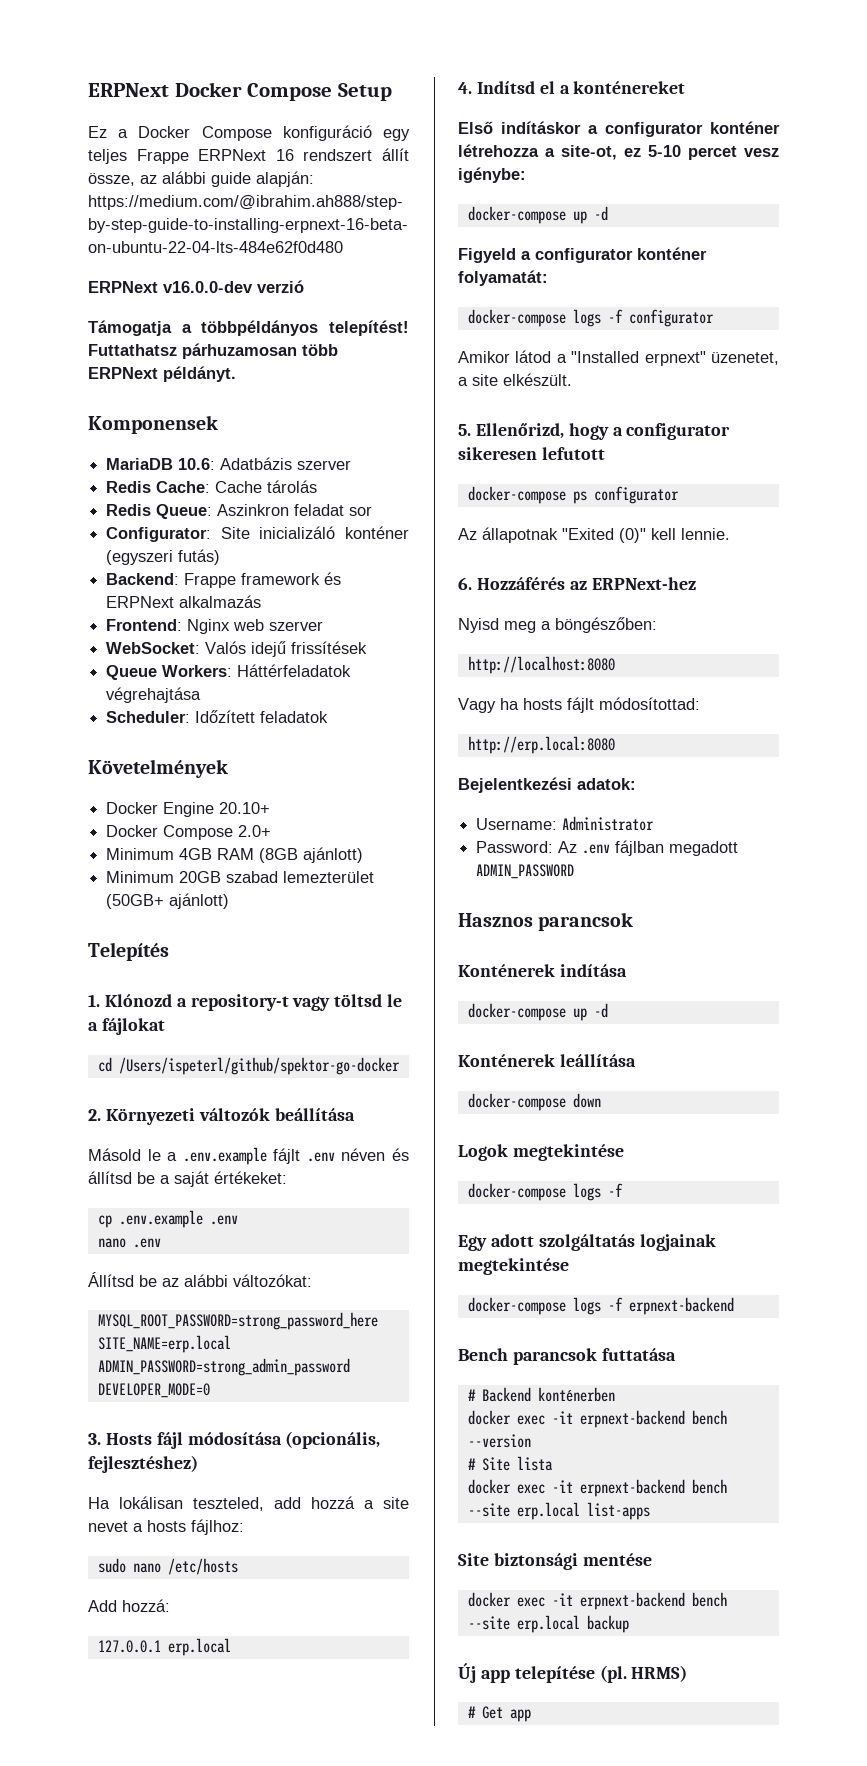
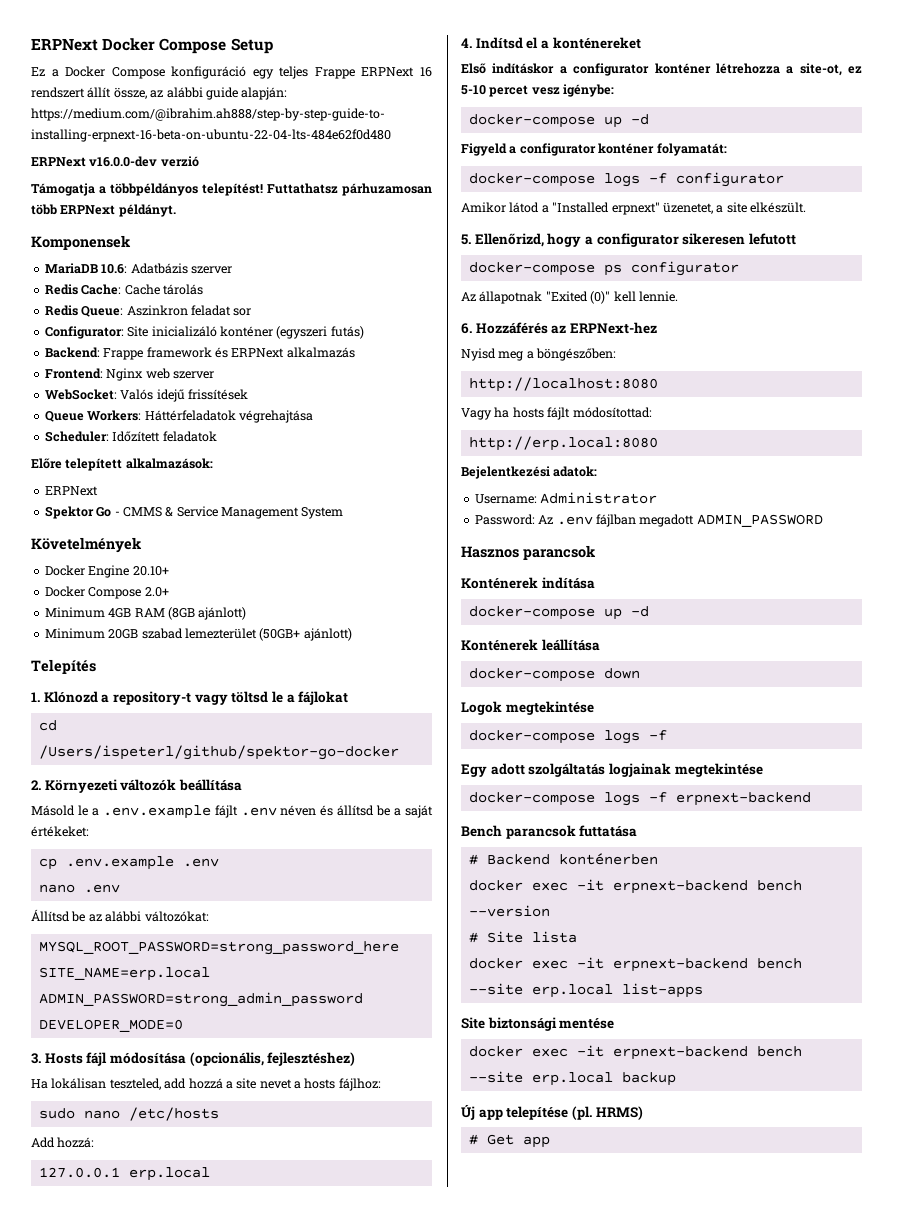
+ Előre telepített alkalmazások:
+ ERPNext
+ Spektor Go - CMMS & Service Management System

